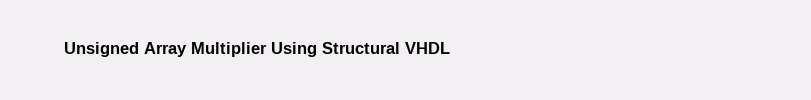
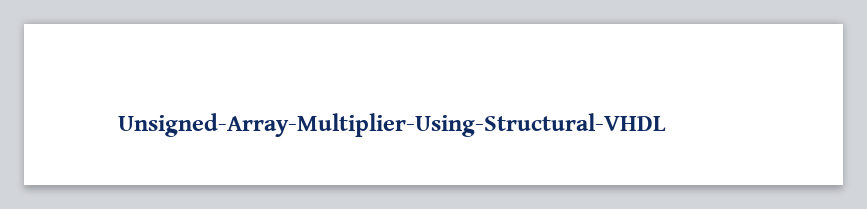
- Unsigned Array Multiplier Using Structural VHDL
+ Unsigned-Array-Multiplier-Using-Structural-VHDL

